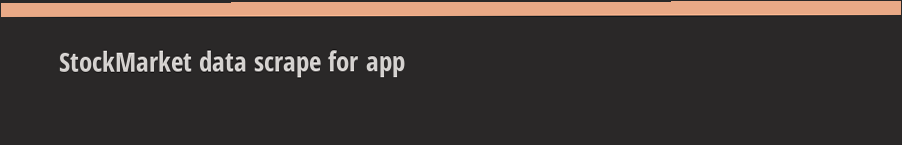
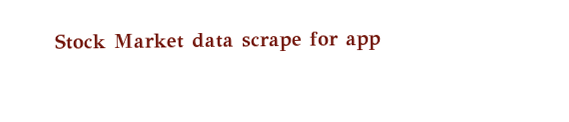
- StockMarket data scrape for app
+ Stock Market data scrape for app

